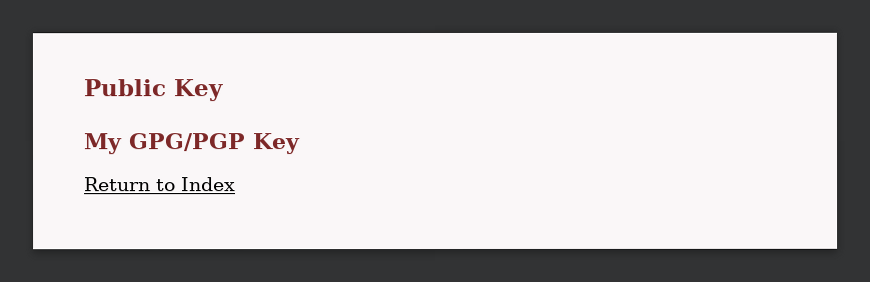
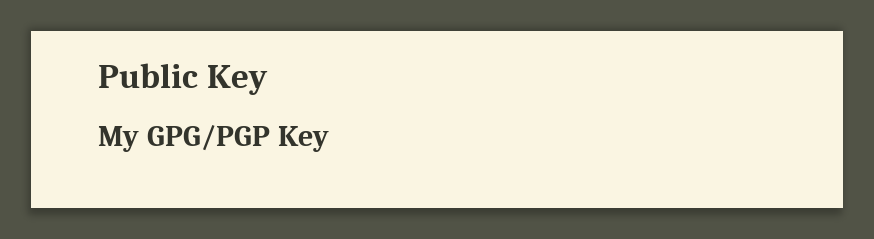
- Return to Index

